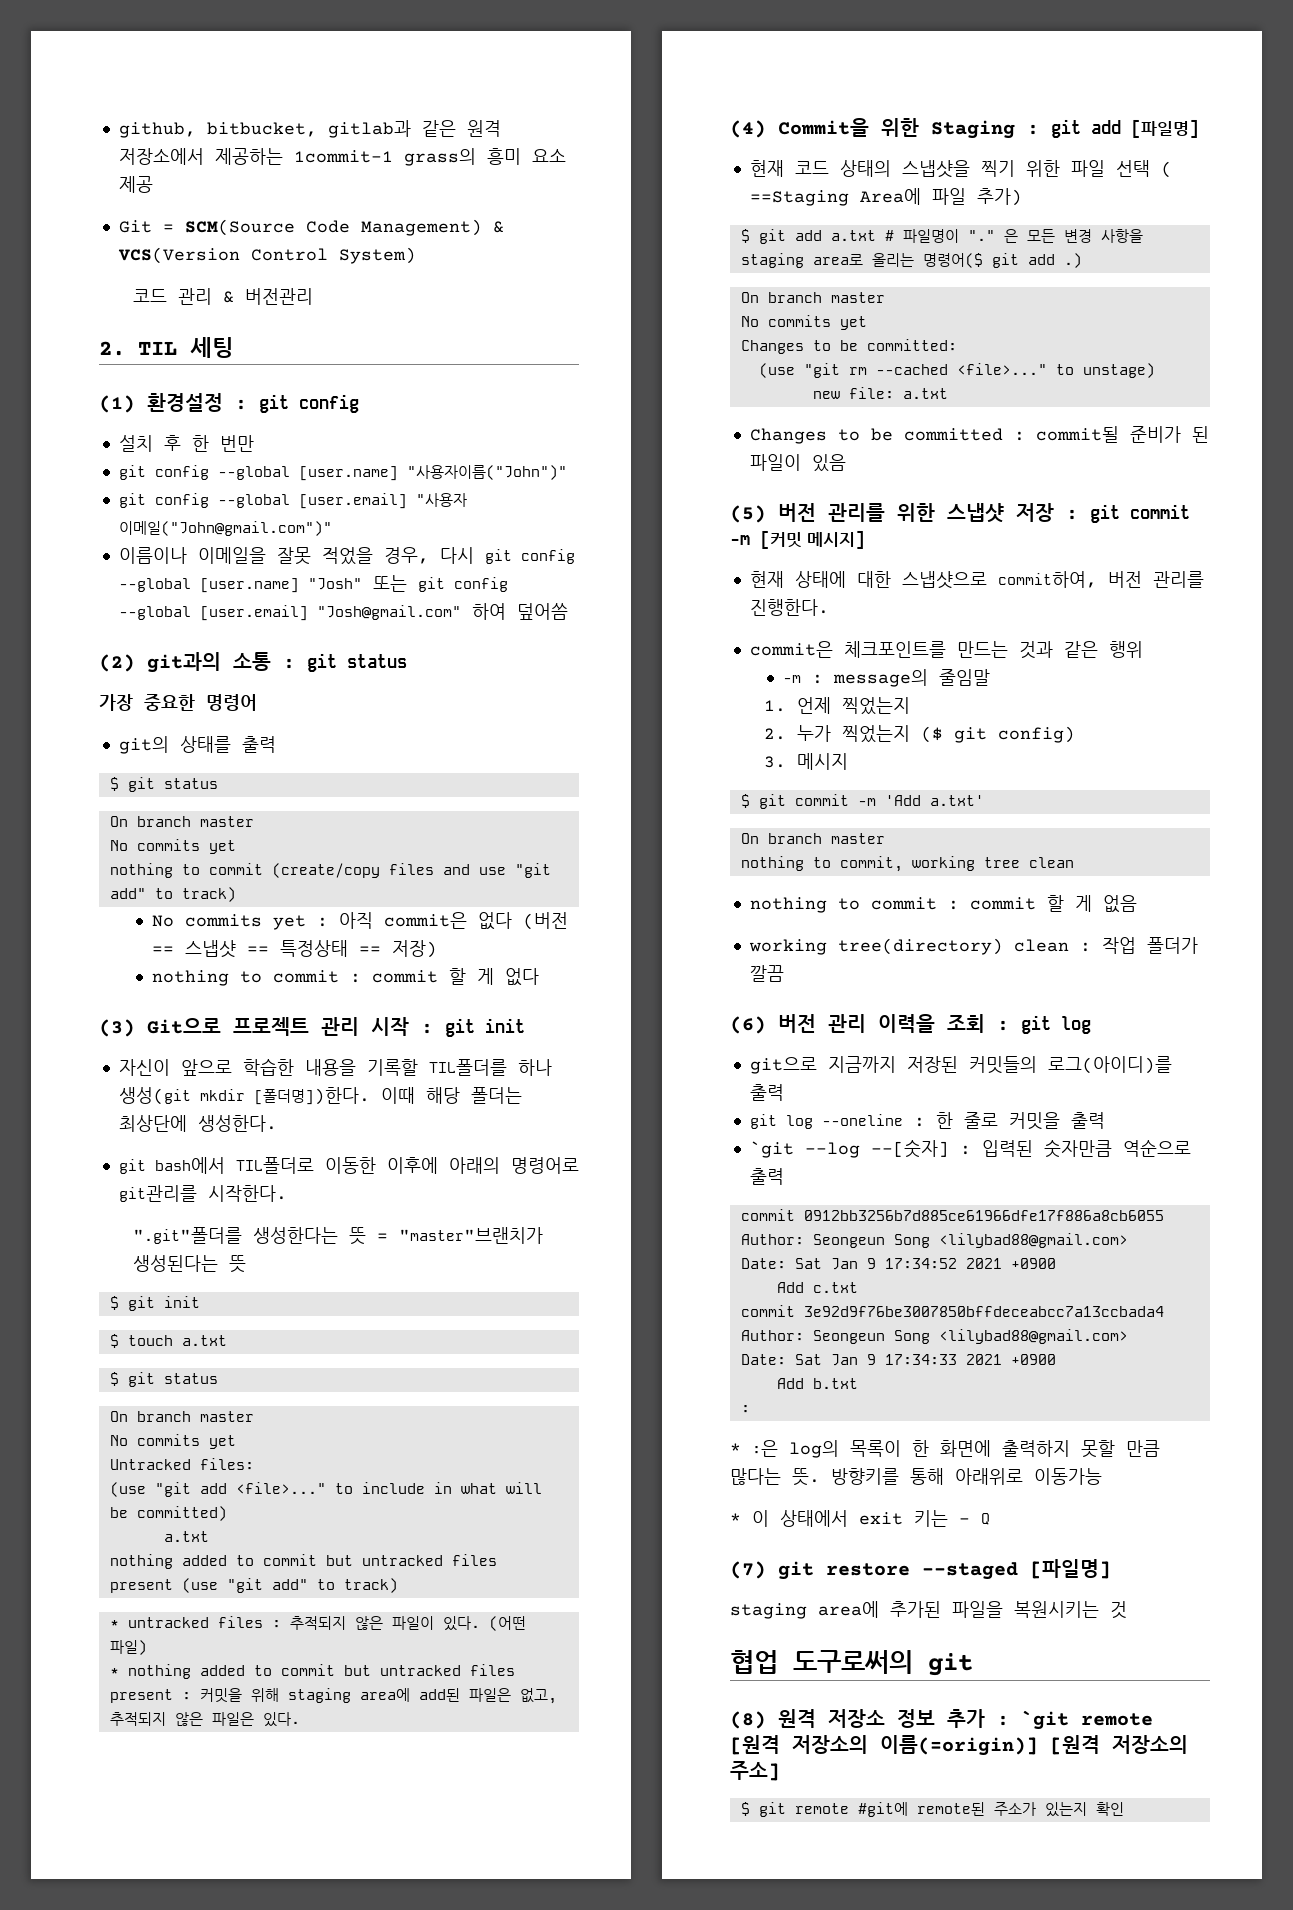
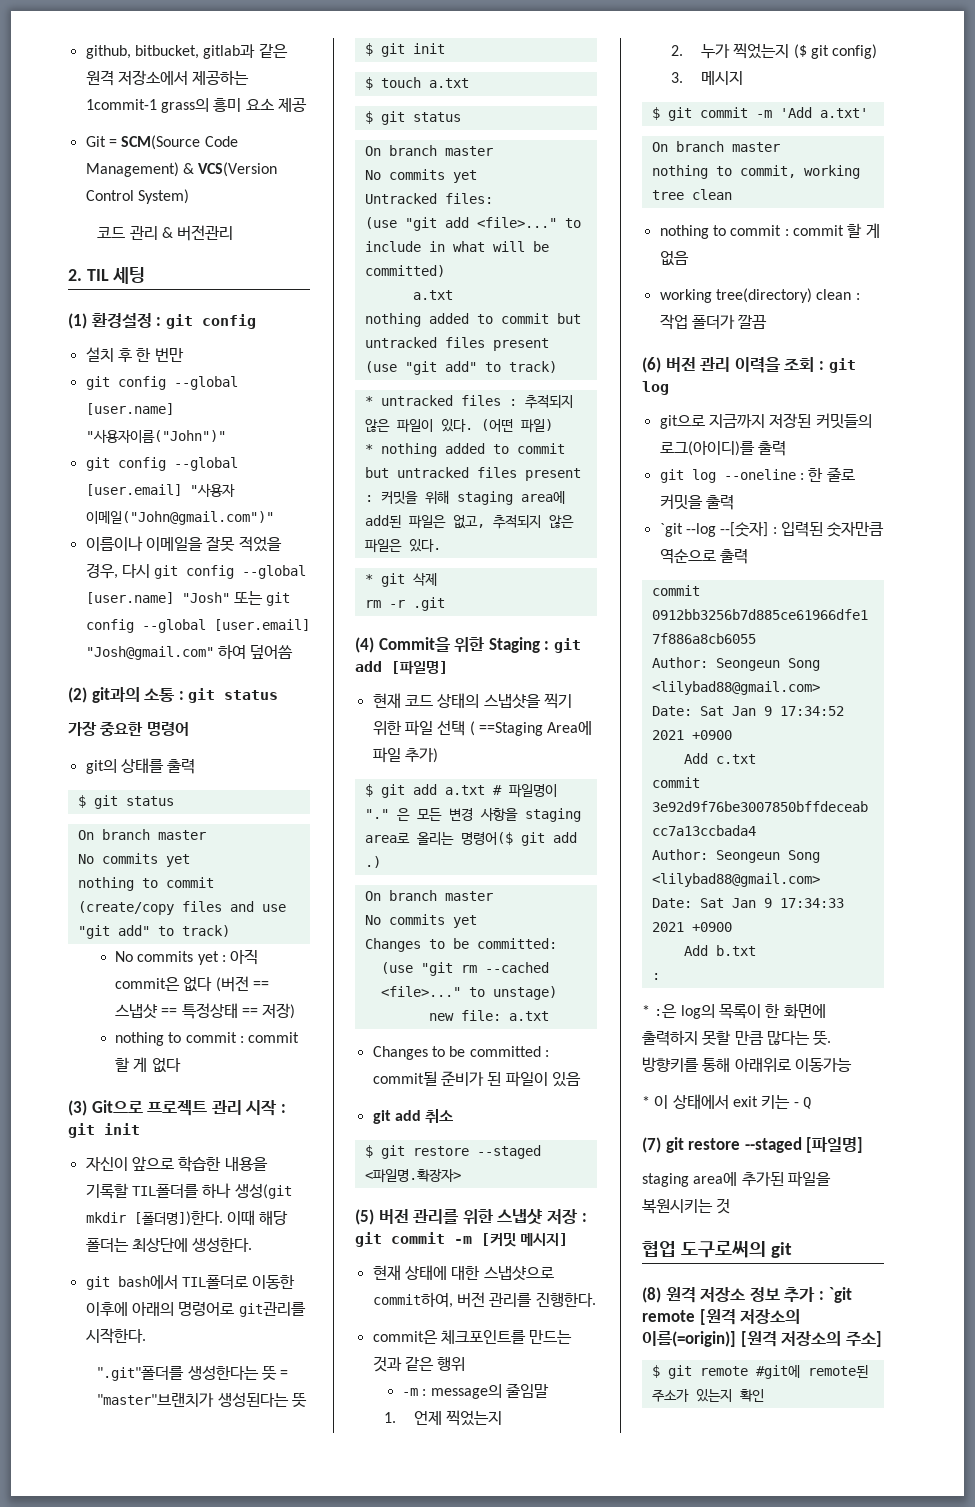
+ * git 삭제
+ rm -r .git
+ git add 취소
+ $ git restore --staged <파일명.확장자>

